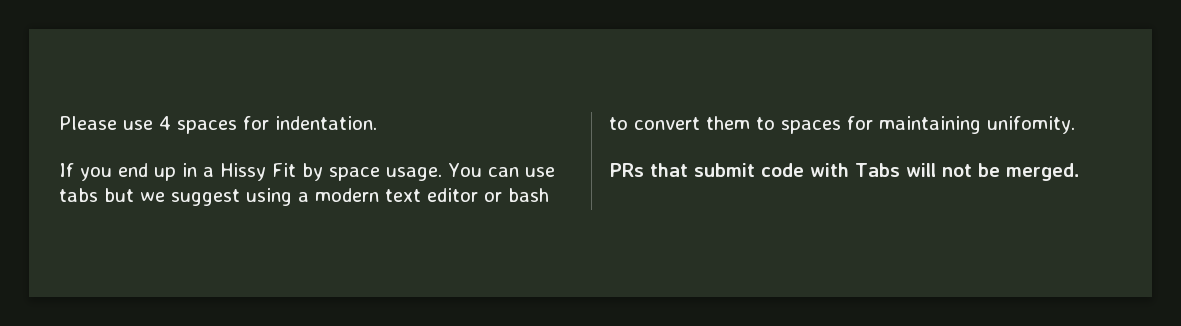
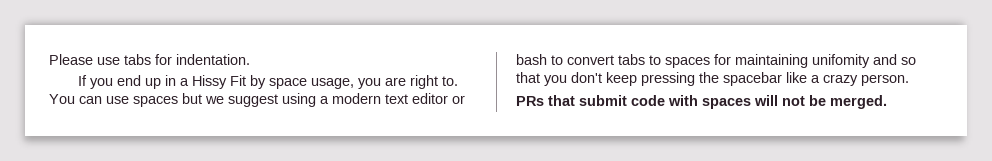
- Please use 4 spaces for indentation.
+ Please use tabs for indentation.
- If you end up in a Hissy Fit by space usage.
+ If you end up in a Hissy Fit by space usage, you are right to.
- You can use tabs but we suggest using a modern text editor or bash to convert them to spaces for maintaining unifomity.
+ You can use spaces but we suggest using a modern text editor or bash to convert tabs to spaces for maintaining unifomity and so that you don't keep pressing the spacebar like a crazy person.
- PRs that submit code with Tabs will not be merged.
+ PRs that submit code with spaces will not be merged.

